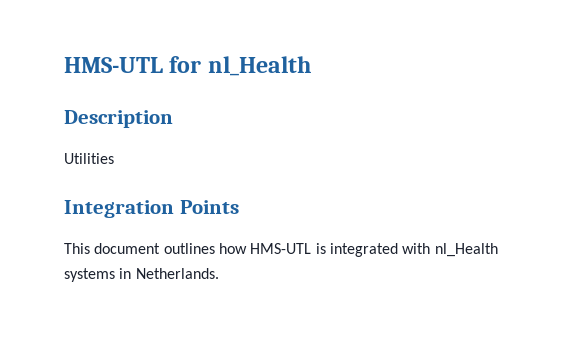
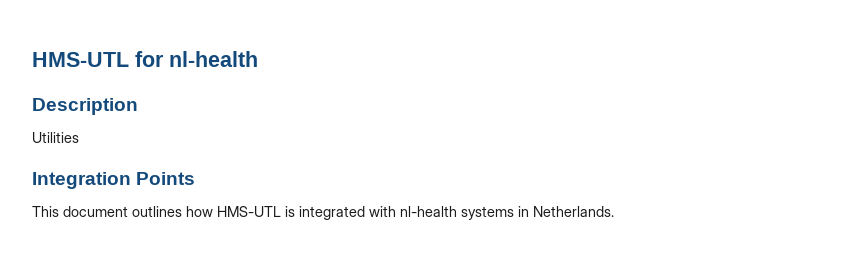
- HMS-UTL for nl_Health
+ HMS-UTL for nl-health
- This document outlines how HMS-UTL is integrated with nl_Health systems in Netherlands.
+ This document outlines how HMS-UTL is integrated with nl-health systems in Netherlands.

